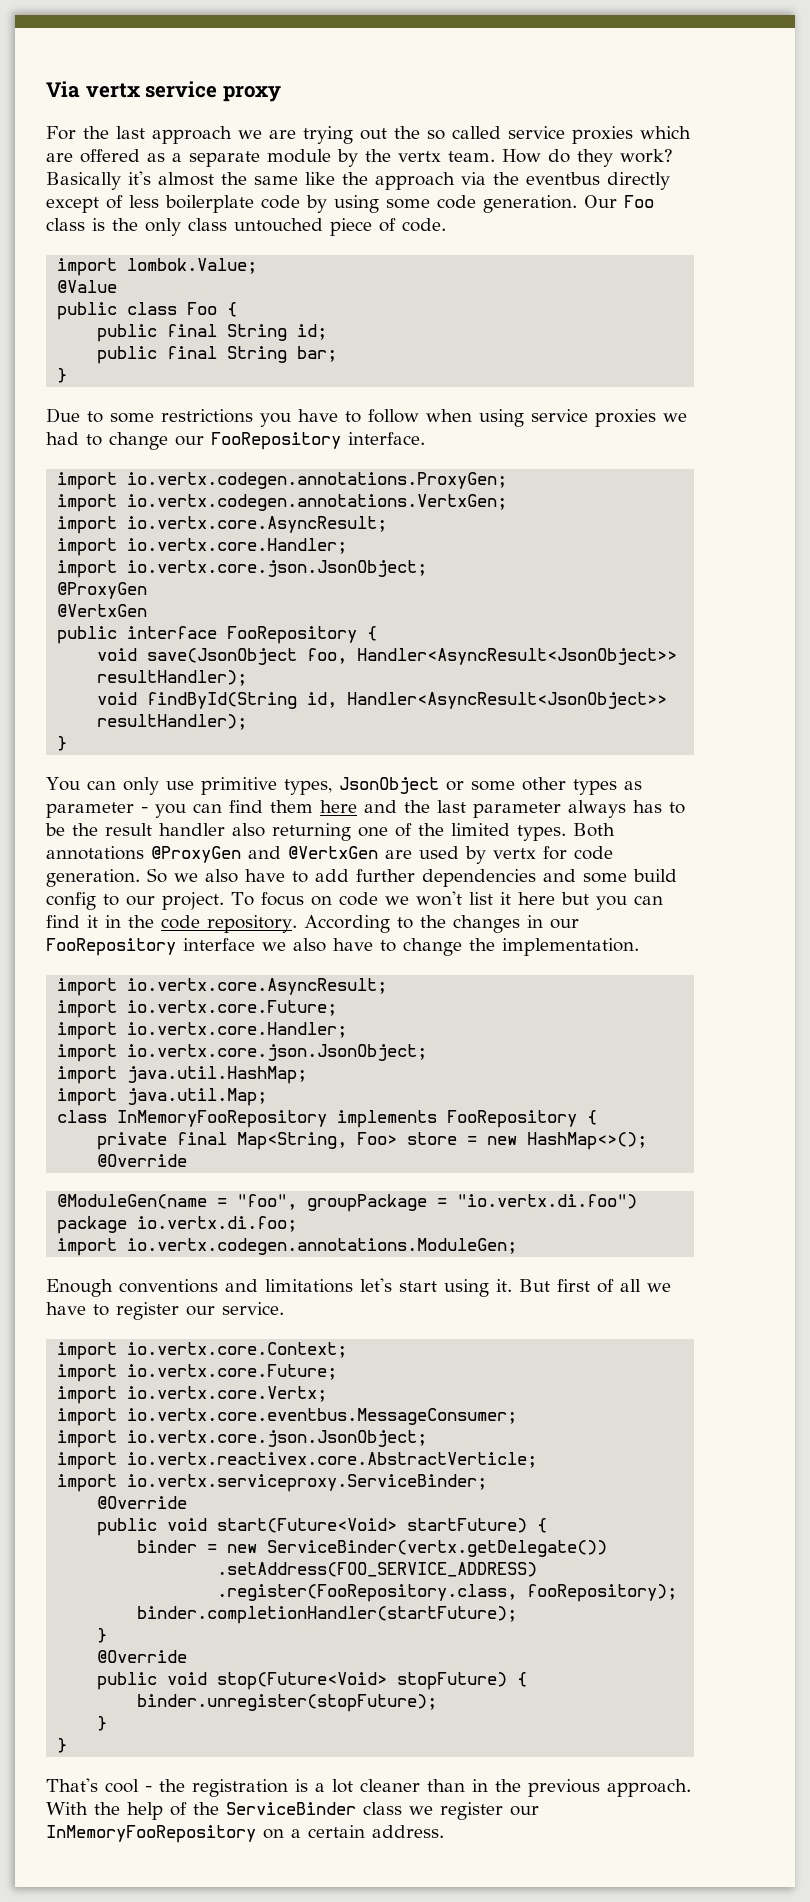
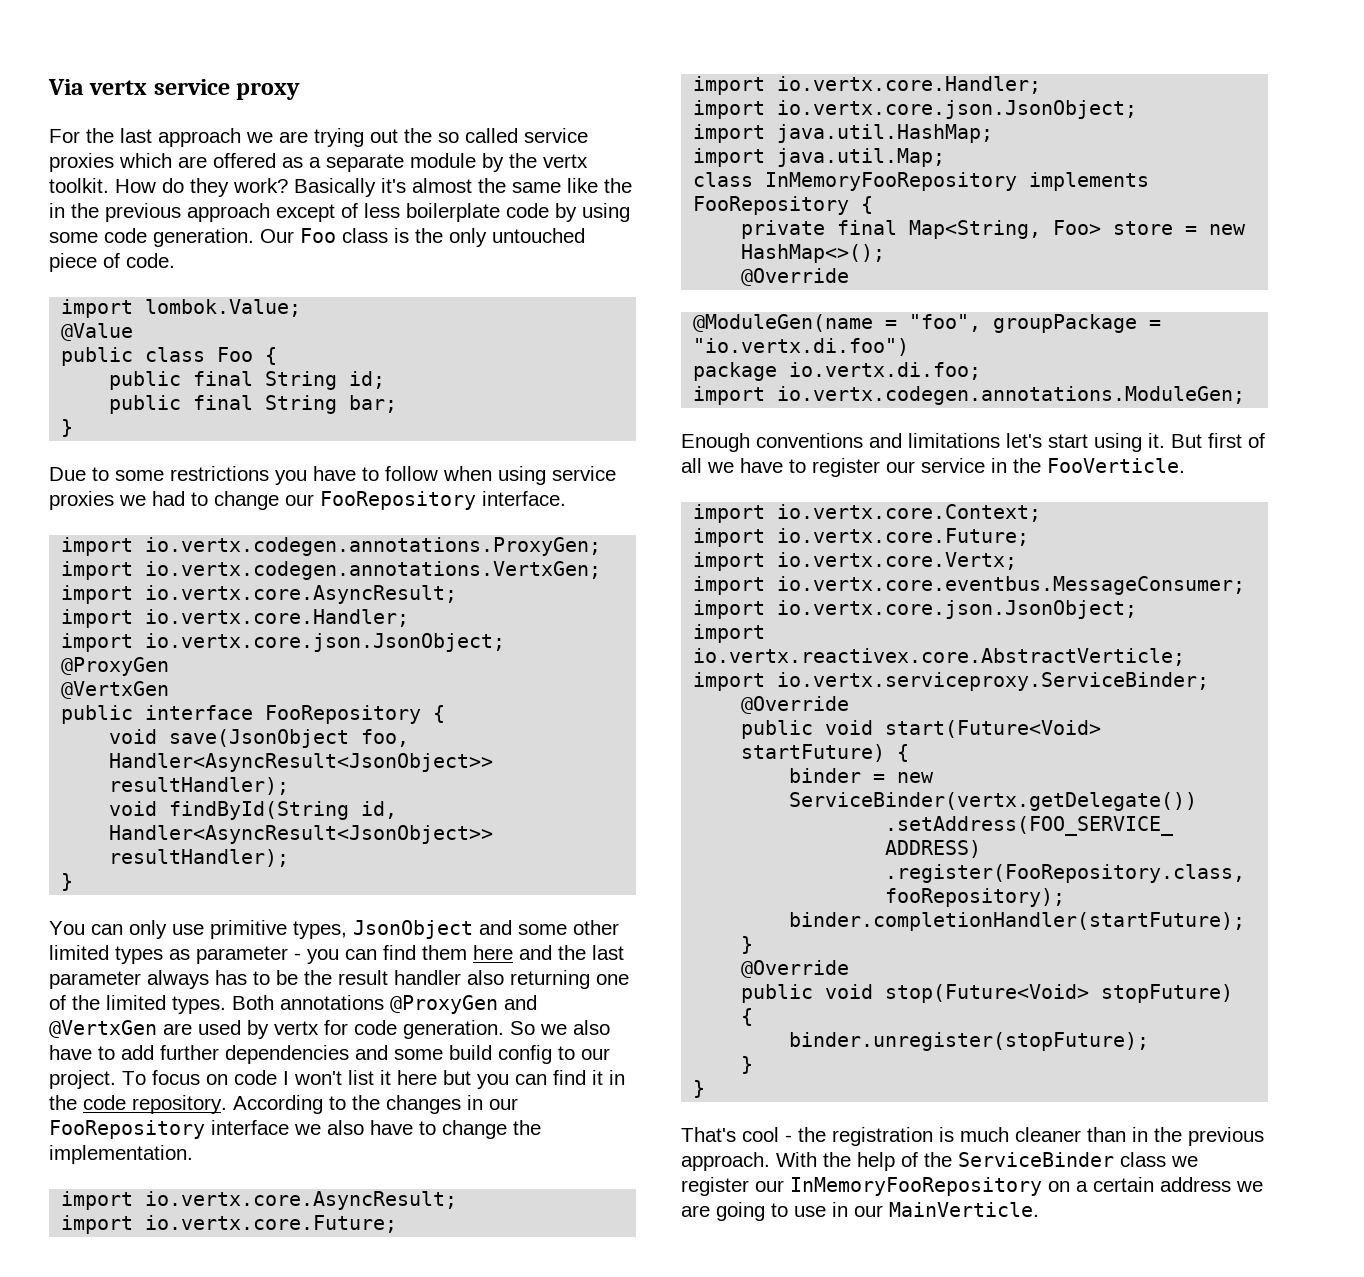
- For the last approach we are trying out the so called service proxies which are offered as a separate module by the vertx team.
+ For the last approach we are trying out the so called service proxies which are offered as a separate module by the vertx toolkit.
- Basically it's almost the same like the approach via the eventbus directly except of less boilerplate code by using some code generation.
+ Basically it's almost the same like the in the previous approach except of less boilerplate code by using some code generation.
- Our Foo class is the only class untouched piece of code.
+ Our Foo class is the only untouched piece of code.
- You can only use primitive types, JsonObject or some other types as parameter - you can find them here and the last parameter always has to be the result handler also returning one of the limited types.
+ You can only use primitive types, JsonObject and some other limited types as parameter - you can find them here and the last parameter always has to be the result handler also returning one of the limited types.
- To focus on code we won't list it here but you can find it in the code repository.
+ To focus on code I won't list it here but you can find it in the code repository.
- But first of all we have to register our service.
+ But first of all we have to register our service in the FooVerticle.
- That's cool - the registration is a lot cleaner than in the previous approach.
+ That's cool - the registration is much cleaner than in the previous approach.
- With the help of the ServiceBinder class we register our InMemoryFooRepository on a certain address.
+ With the help of the ServiceBinder class we register our InMemoryFooRepository on a certain address we are going to use in our MainVerticle.

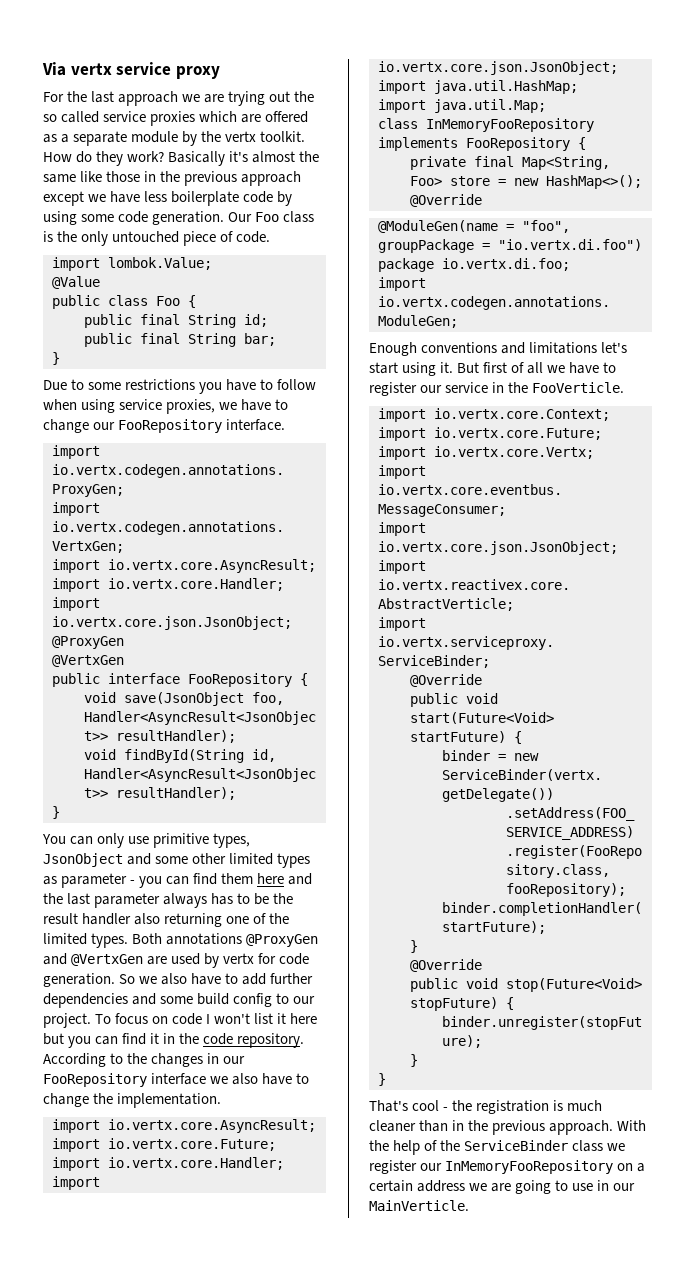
- Basically it's almost the same like the in the previous approach except of less boilerplate code by using some code generation.
+ Basically it's almost the same like those in the previous approach except we have less boilerplate code by using some code generation.
- Due to some restrictions you have to follow when using service proxies we had to change our FooRepository interface.
+ Due to some restrictions you have to follow when using service proxies, we have to change our FooRepository interface.

